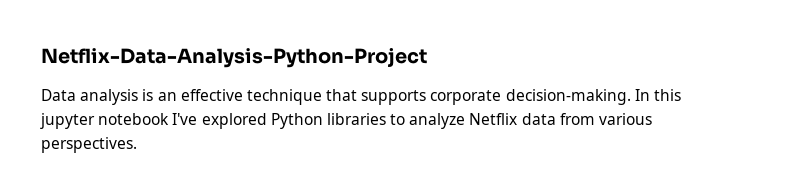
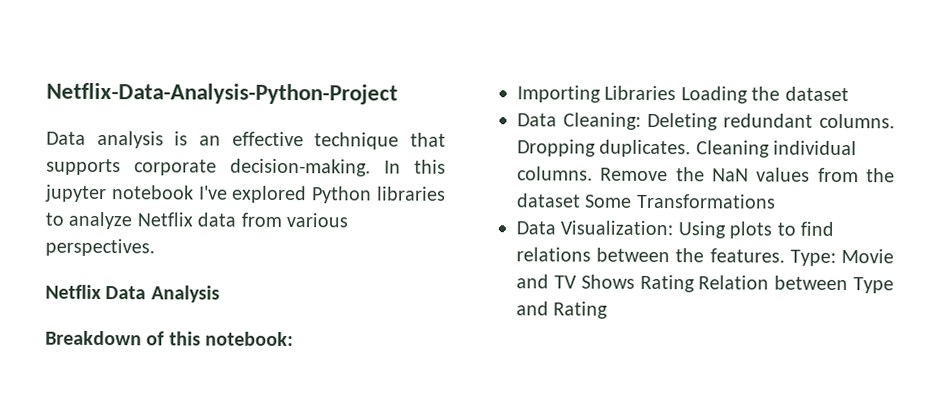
+ Netflix Data Analysis
+ Breakdown of this notebook:
+ Importing Libraries Loading the dataset
+ Data Cleaning: Deleting redundant columns. Dropping duplicates. Cleaning individual columns. Remove the NaN values from the dataset Some Transformations
+ Data Visualization: Using plots to find relations between the features. Type: Movie and TV Shows Rating Relation between Type and Rating

